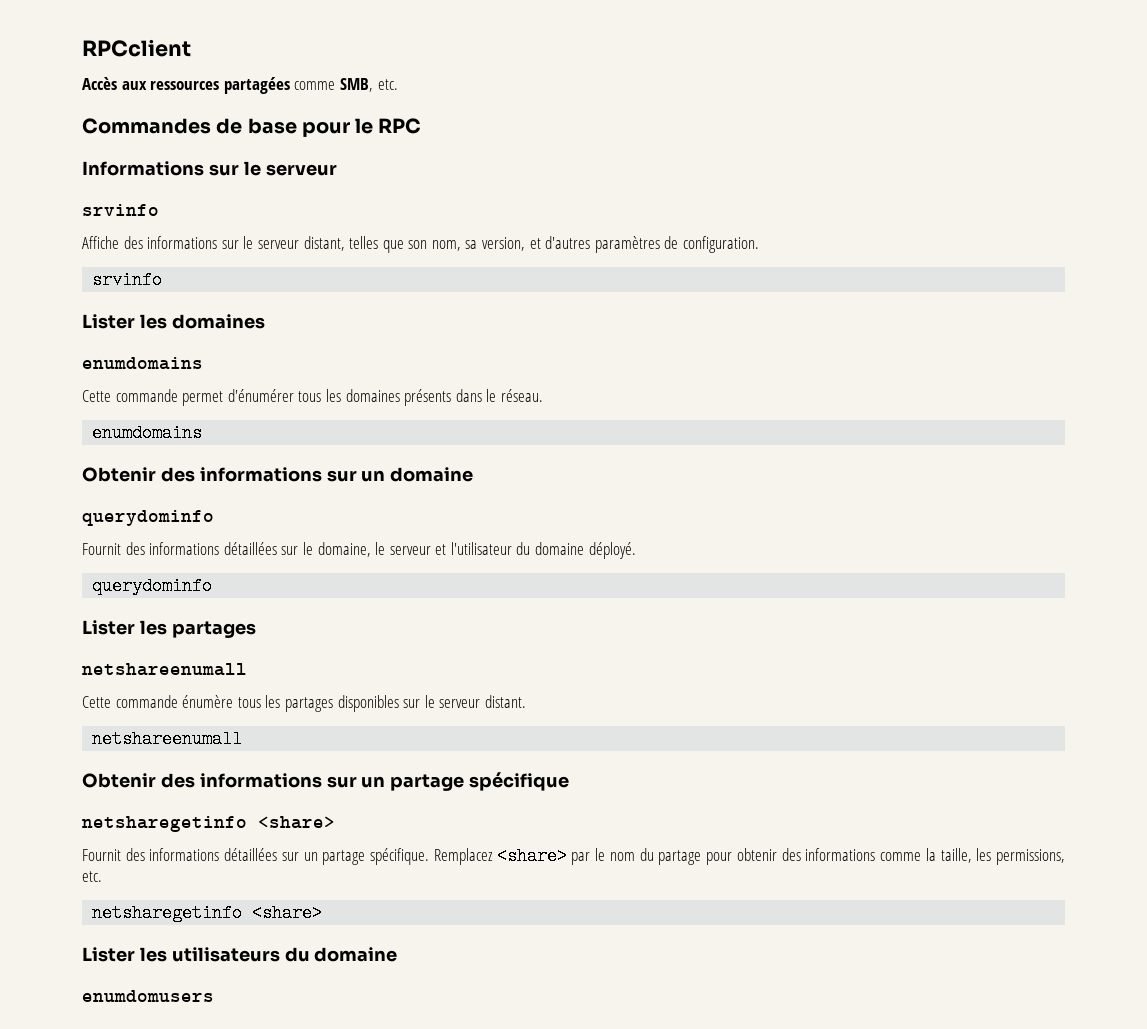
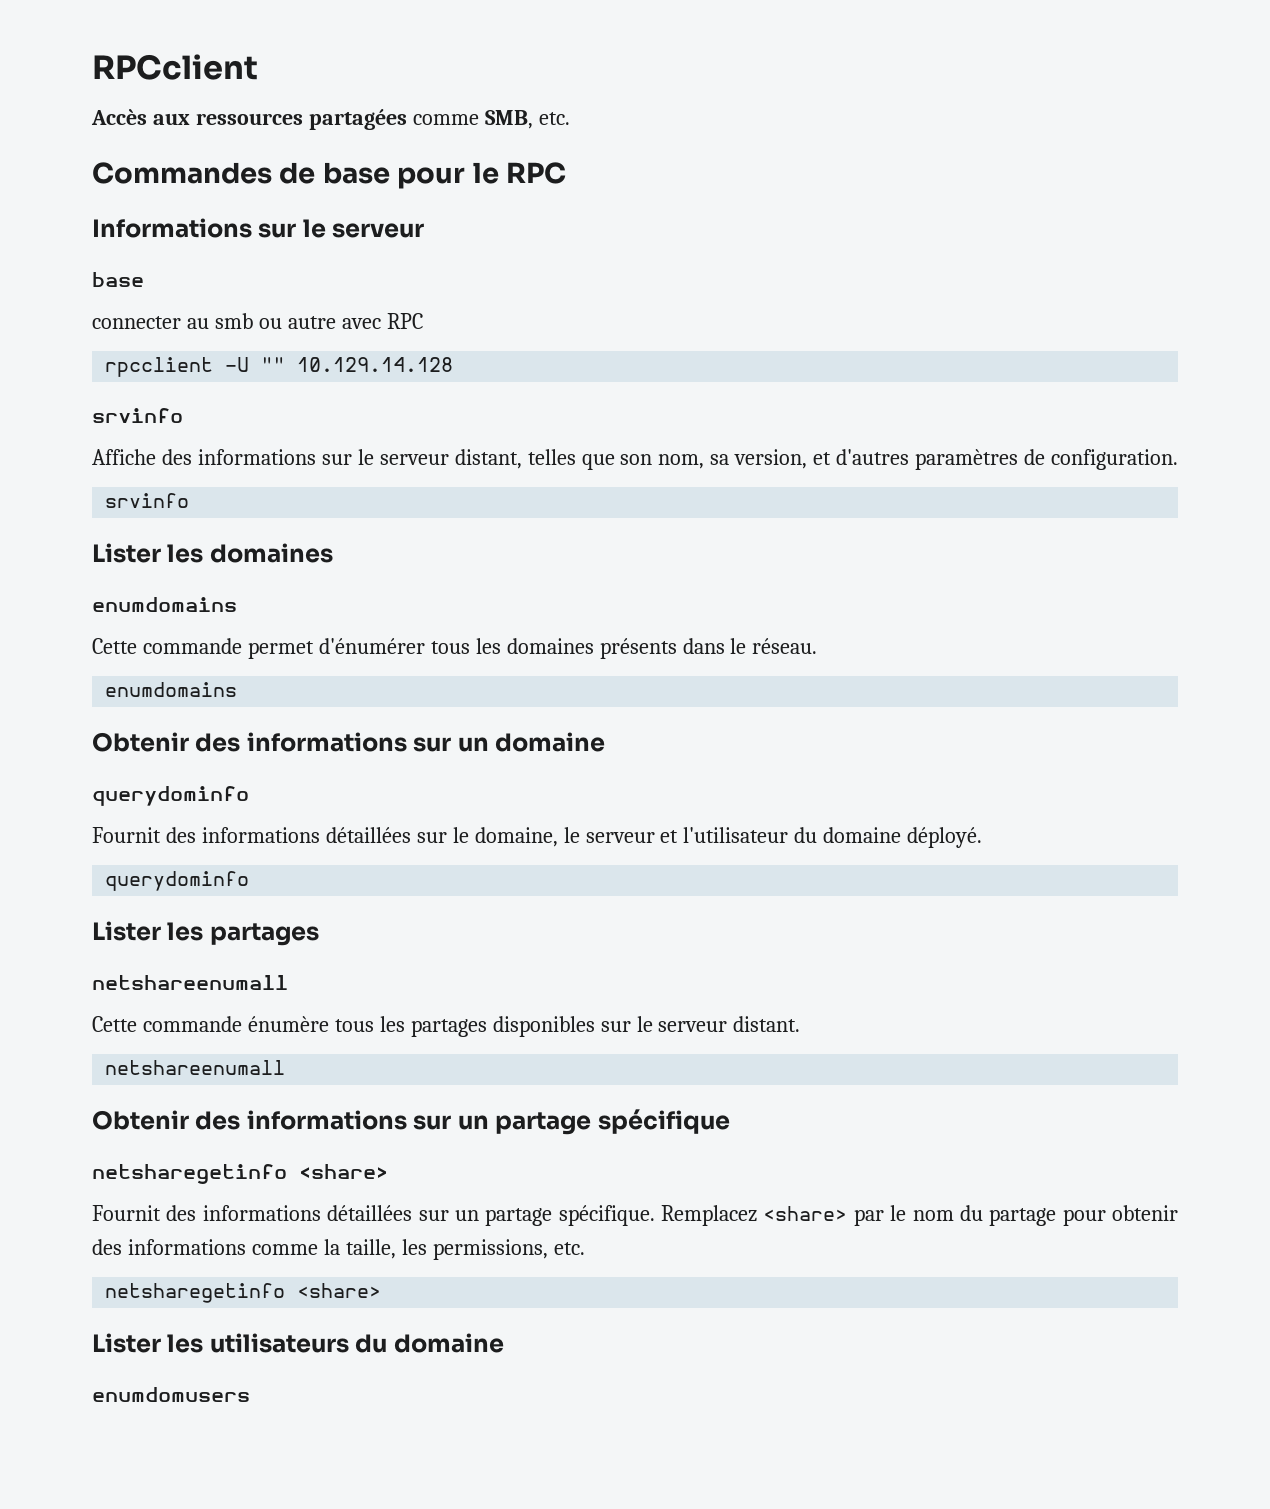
  Informations sur le serveur
+ base
+ connecter au smb ou autre avec RPC
+ rpcclient -U "" 10.129.14.128

